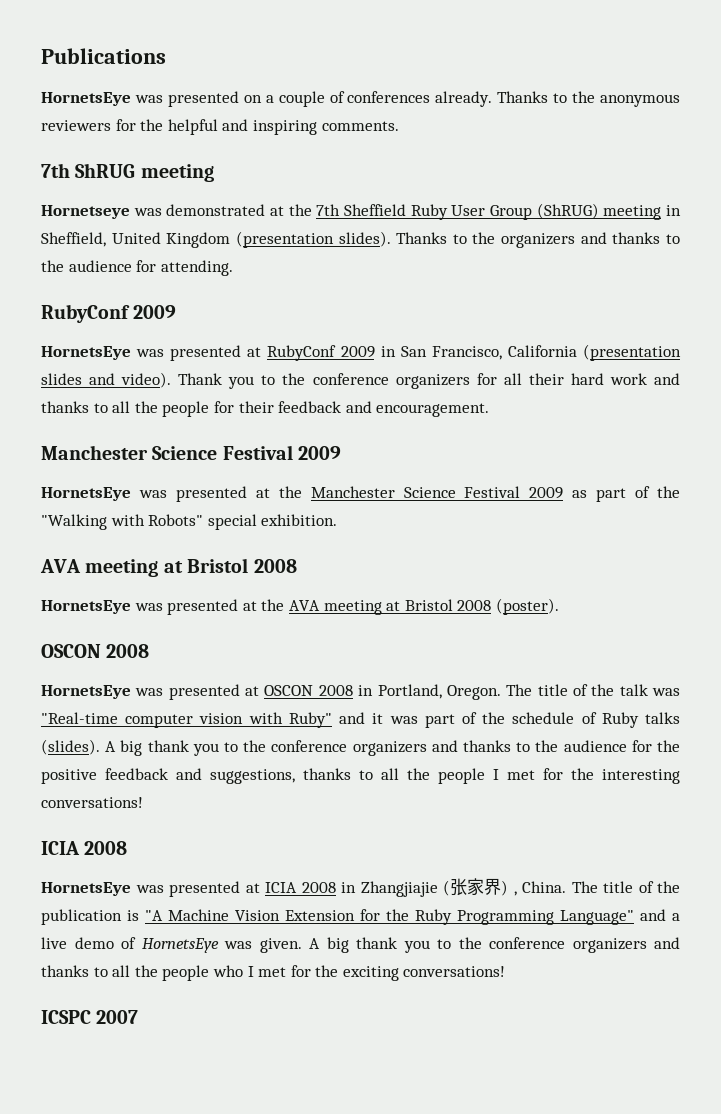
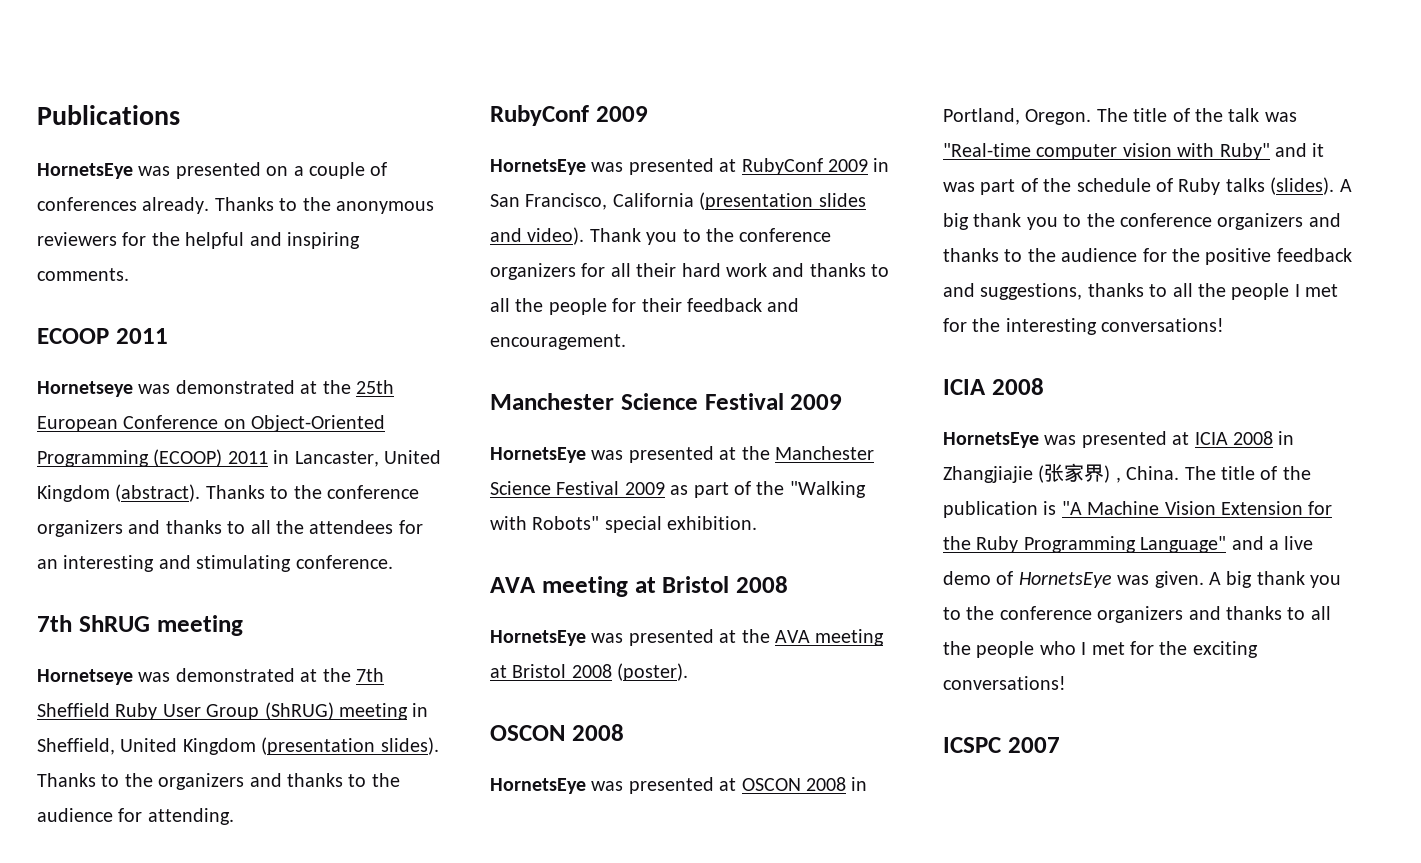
+ ECOOP 2011
+ Hornetseye was demonstrated at the 25th European Conference on Object-Oriented Programming (ECOOP) 2011 in Lancaster, United Kingdom (abstract). Thanks to the conference organizers and thanks to all the attendees for an interesting and stimulating conference.

